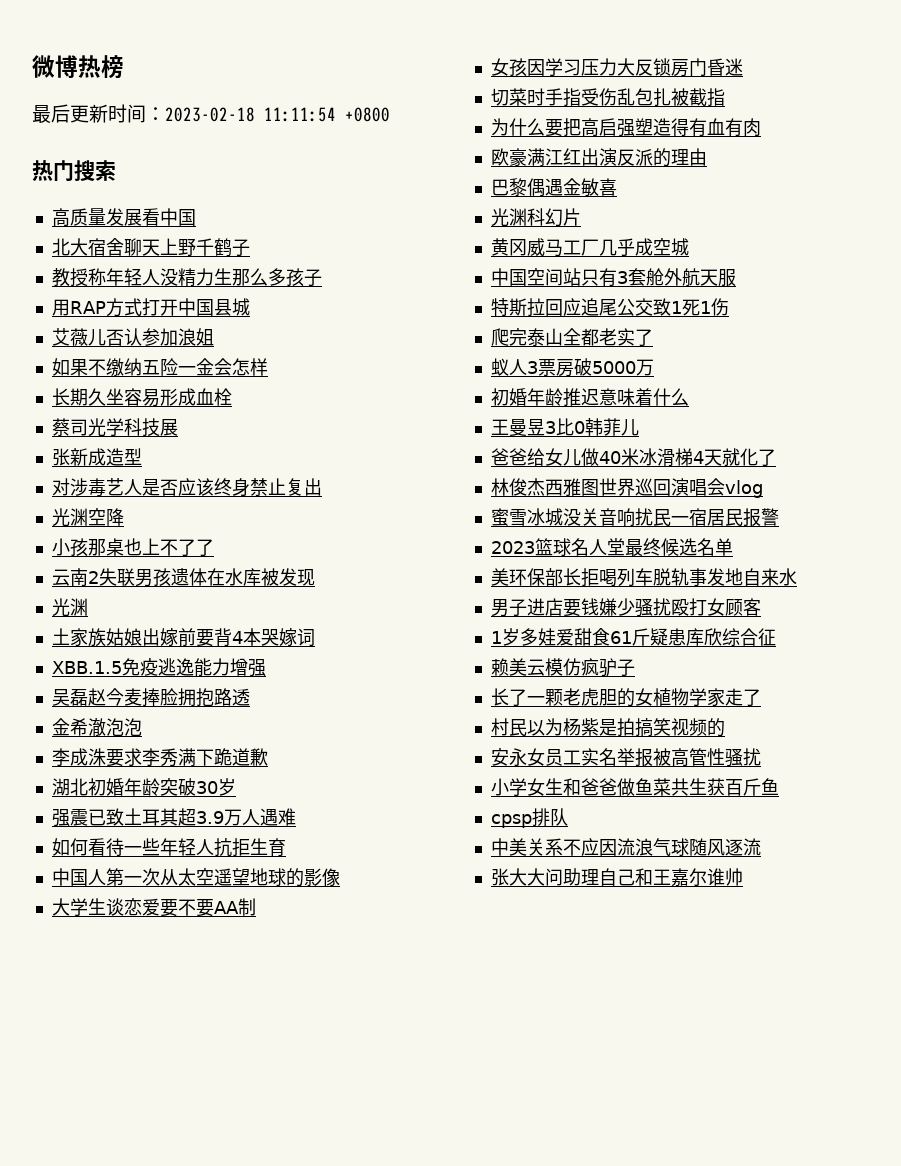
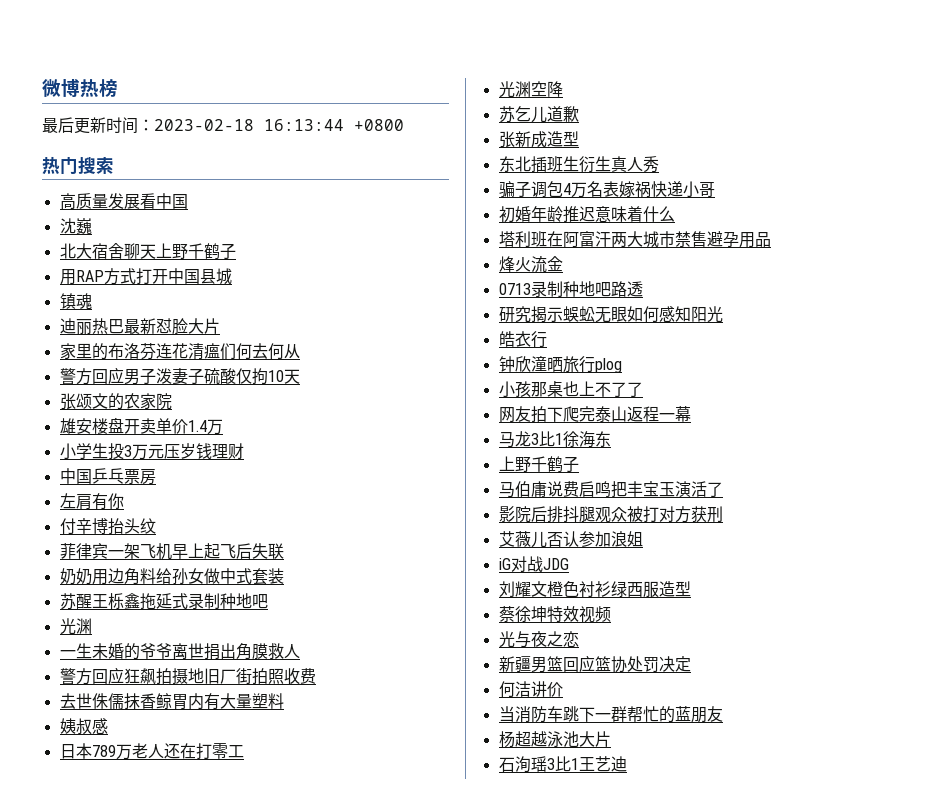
- 最后更新时间：2023-02-18 11:11:54 +0800
+ 最后更新时间：2023-02-18 16:13:44 +0800
+ 沈巍
- 教授称年轻人没精力生那么多孩子
- 艾薇儿否认参加浪姐
- 如果不缴纳五险一金会怎样
- 长期久坐容易形成血栓
- 蔡司光学科技展
+ 镇魂
+ 迪丽热巴最新怼脸大片
+ 家里的布洛芬连花清瘟们何去何从
+ 警方回应男子泼妻子硫酸仅拘10天
+ 张颂文的农家院
+ 雄安楼盘开卖单价1.4万
+ 小学生投3万元压岁钱理财
+ 中国乒乓票房
+ 左肩有你
+ 付辛博抬头纹
+ 菲律宾一架飞机早上起飞后失联
+ 奶奶用边角料给孙女做中式套装
+ 苏醒王栎鑫拖延式录制种地吧
+ 光渊
+ 一生未婚的爷爷离世捐出角膜救人
+ 警方回应狂飙拍摄地旧厂街拍照收费
+ 去世侏儒抹香鲸胃内有大量塑料
+ 姨叔感
+ 日本789万老人还在打零工
+ 光渊空降
+ 苏乞儿道歉
  张新成造型
- 对涉毒艺人是否应该终身禁止复出
- 光渊空降
- 小孩那桌也上不了了
- 云南2失联男孩遗体在水库被发现
- 光渊
- 土家族姑娘出嫁前要背4本哭嫁词
- XBB.1.5免疫逃逸能力增强
- 吴磊赵今麦捧脸拥抱路透
- 金希澈泡泡
- 李成洙要求李秀满下跪道歉
- 湖北初婚年龄突破30岁
- 强震已致土耳其超3.9万人遇难
- 如何看待一些年轻人抗拒生育
- 中国人第一次从太空遥望地球的影像
- 大学生谈恋爱要不要AA制
- 女孩因学习压力大反锁房门昏迷
- 切菜时手指受伤乱包扎被截指
- 为什么要把高启强塑造得有血有肉
- 欧豪满江红出演反派的理由
- 巴黎偶遇金敏喜
- 光渊科幻片
- 黄冈威马工厂几乎成空城
- 中国空间站只有3套舱外航天服
- 特斯拉回应追尾公交致1死1伤
- 爬完泰山全都老实了
- 蚁人3票房破5000万
+ 东北插班生衍生真人秀
+ 骗子调包4万名表嫁祸快递小哥
- 王曼昱3比0韩菲儿
- 爸爸给女儿做40米冰滑梯4天就化了
- 林俊杰西雅图世界巡回演唱会vlog
- 蜜雪冰城没关音响扰民一宿居民报警
- 2023篮球名人堂最终候选名单
- 美环保部长拒喝列车脱轨事发地自来水
- 男子进店要钱嫌少骚扰殴打女顾客
- 1岁多娃爱甜食61斤疑患库欣综合征
- 赖美云模仿疯驴子
- 长了一颗老虎胆的女植物学家走了
- 村民以为杨紫是拍搞笑视频的
- 安永女员工实名举报被高管性骚扰
- 小学女生和爸爸做鱼菜共生获百斤鱼
- cpsp排队
- 中美关系不应因流浪气球随风逐流
- 张大大问助理自己和王嘉尔谁帅
+ 塔利班在阿富汗两大城市禁售避孕用品
+ 烽火流金
+ 0713录制种地吧路透
+ 研究揭示蜈蚣无眼如何感知阳光
+ 皓衣行
+ 钟欣潼晒旅行plog
+ 小孩那桌也上不了了
+ 网友拍下爬完泰山返程一幕
+ 马龙3比1徐海东
+ 上野千鹤子
+ 马伯庸说费启鸣把丰宝玉演活了
+ 影院后排抖腿观众被打对方获刑
+ 艾薇儿否认参加浪姐
+ iG对战JDG
+ 刘耀文橙色衬衫绿西服造型
+ 蔡徐坤特效视频
+ 光与夜之恋
+ 新疆男篮回应篮协处罚决定
+ 何洁讲价
+ 当消防车跳下一群帮忙的蓝朋友
+ 杨超越泳池大片
+ 石洵瑶3比1王艺迪

